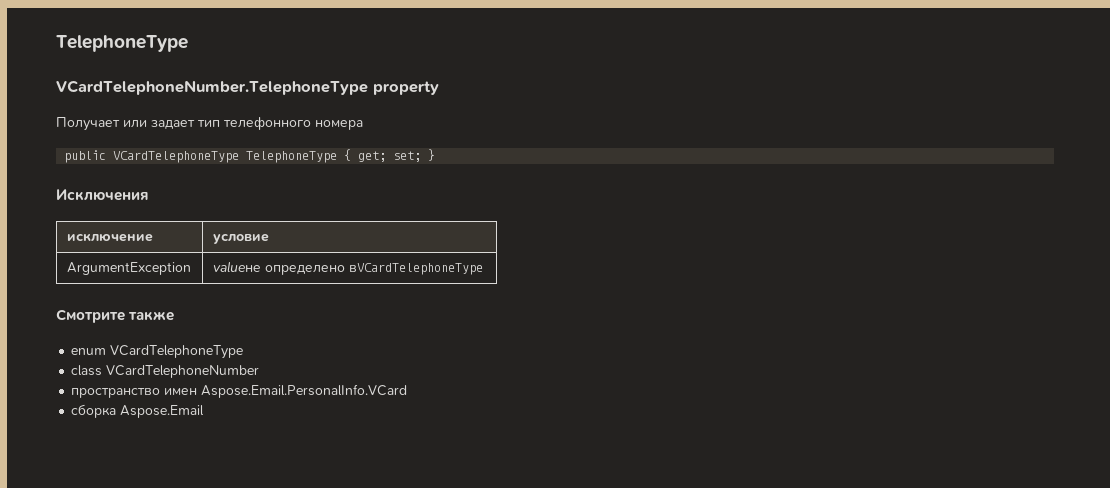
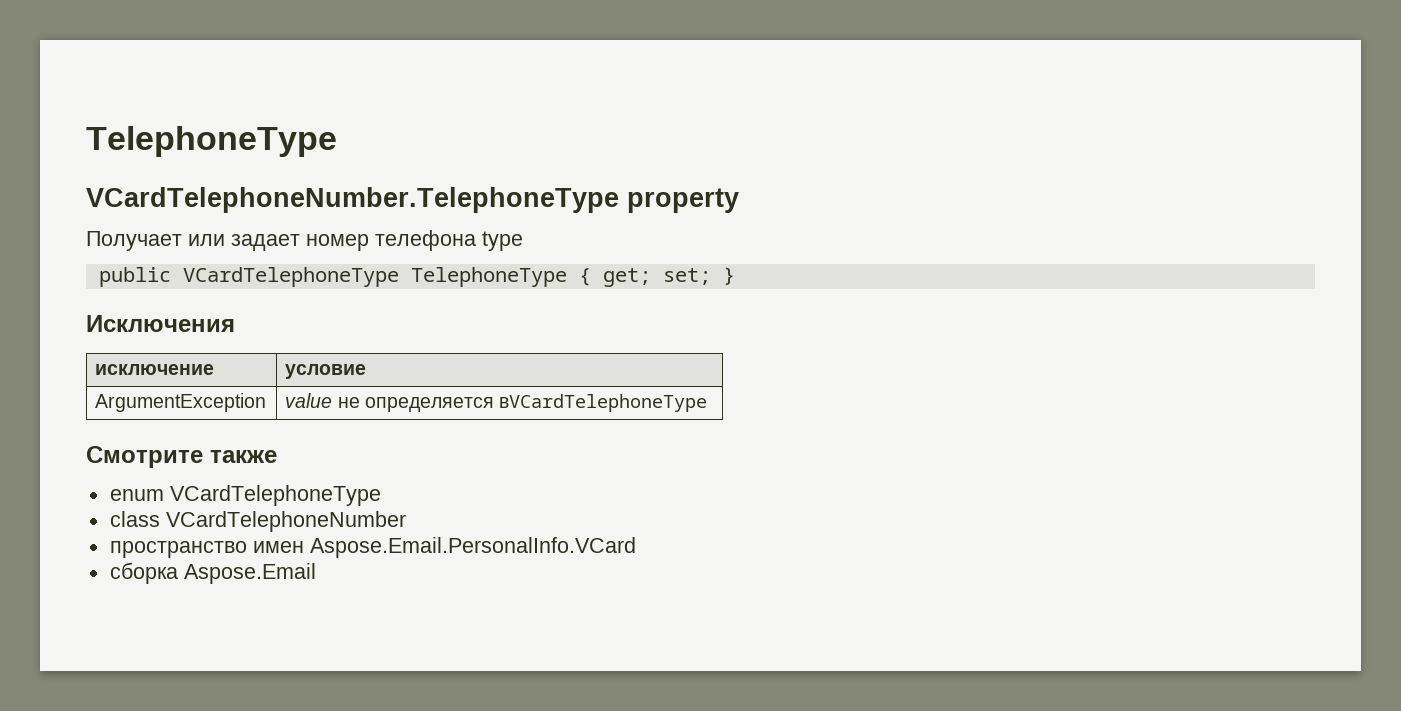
- Получает или задает тип телефонного номера
+ Получает или задает номер телефона type
- ArgumentException | valueне определено вVCardTelephoneType
+ ArgumentException | value не определяется вVCardTelephoneType

